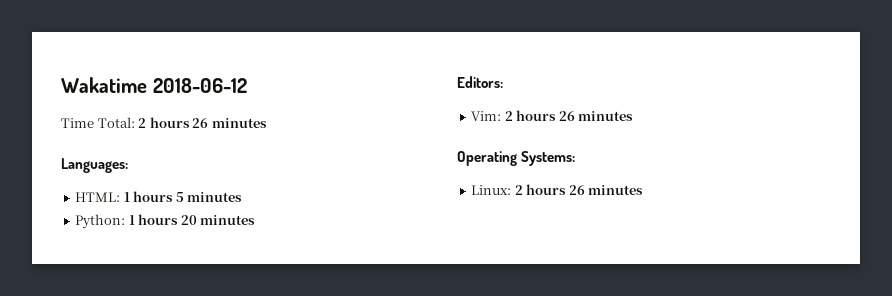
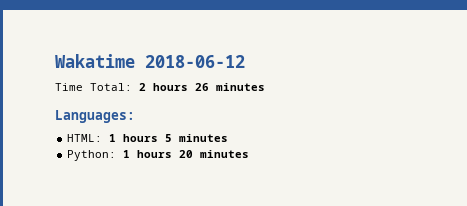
- Editors:
- Vim: 2 hours 26 minutes
- Operating Systems:
- Linux: 2 hours 26 minutes

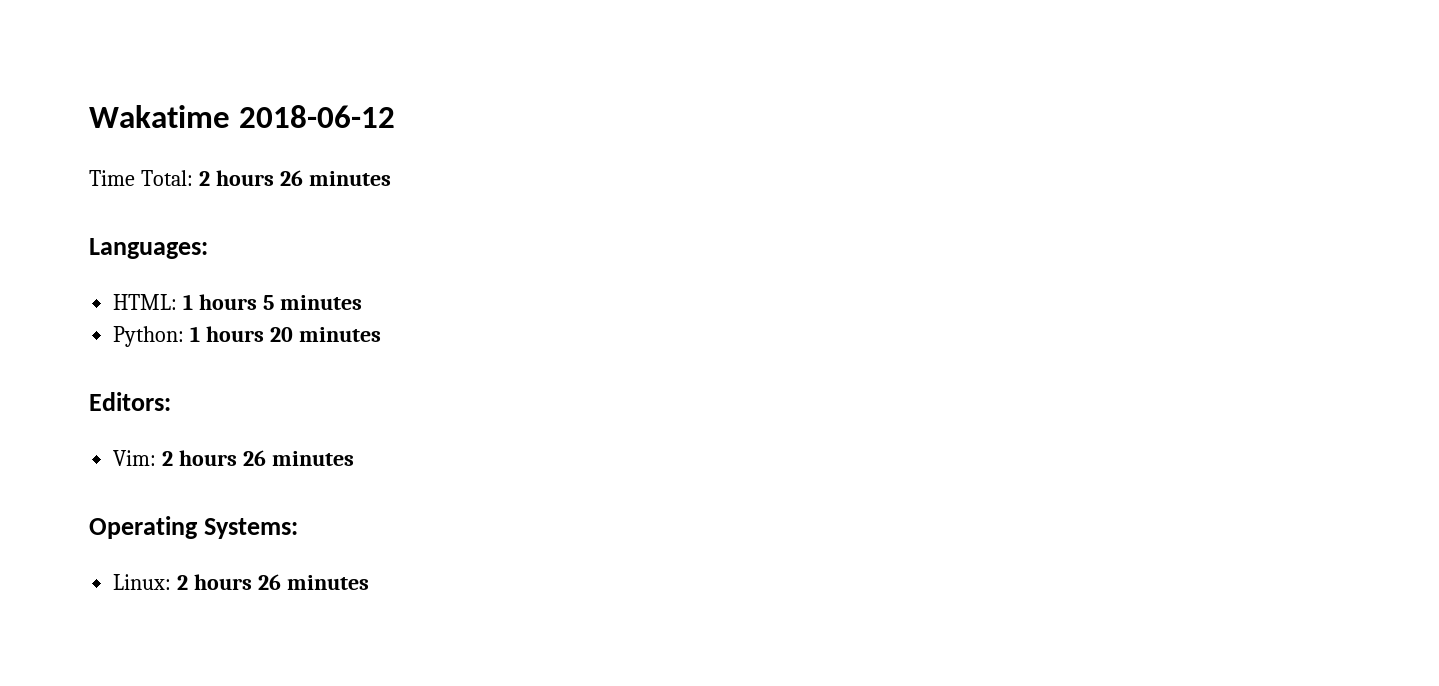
+ Editors:
+ Vim: 2 hours 26 minutes
+ Operating Systems:
+ Linux: 2 hours 26 minutes

